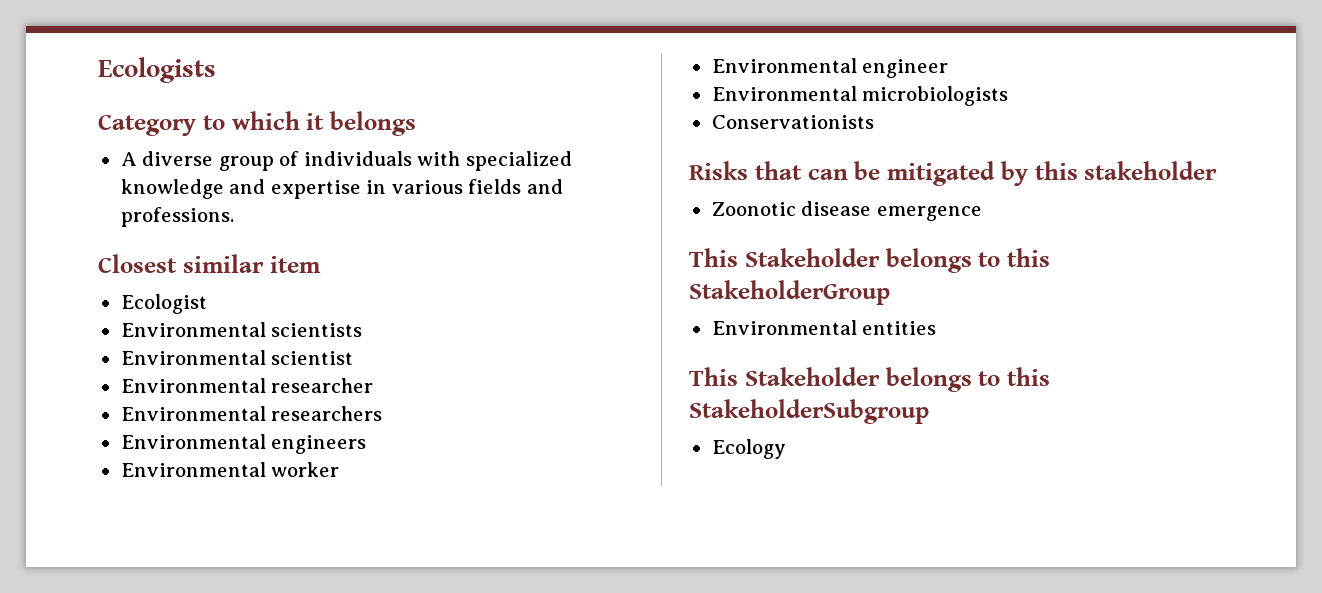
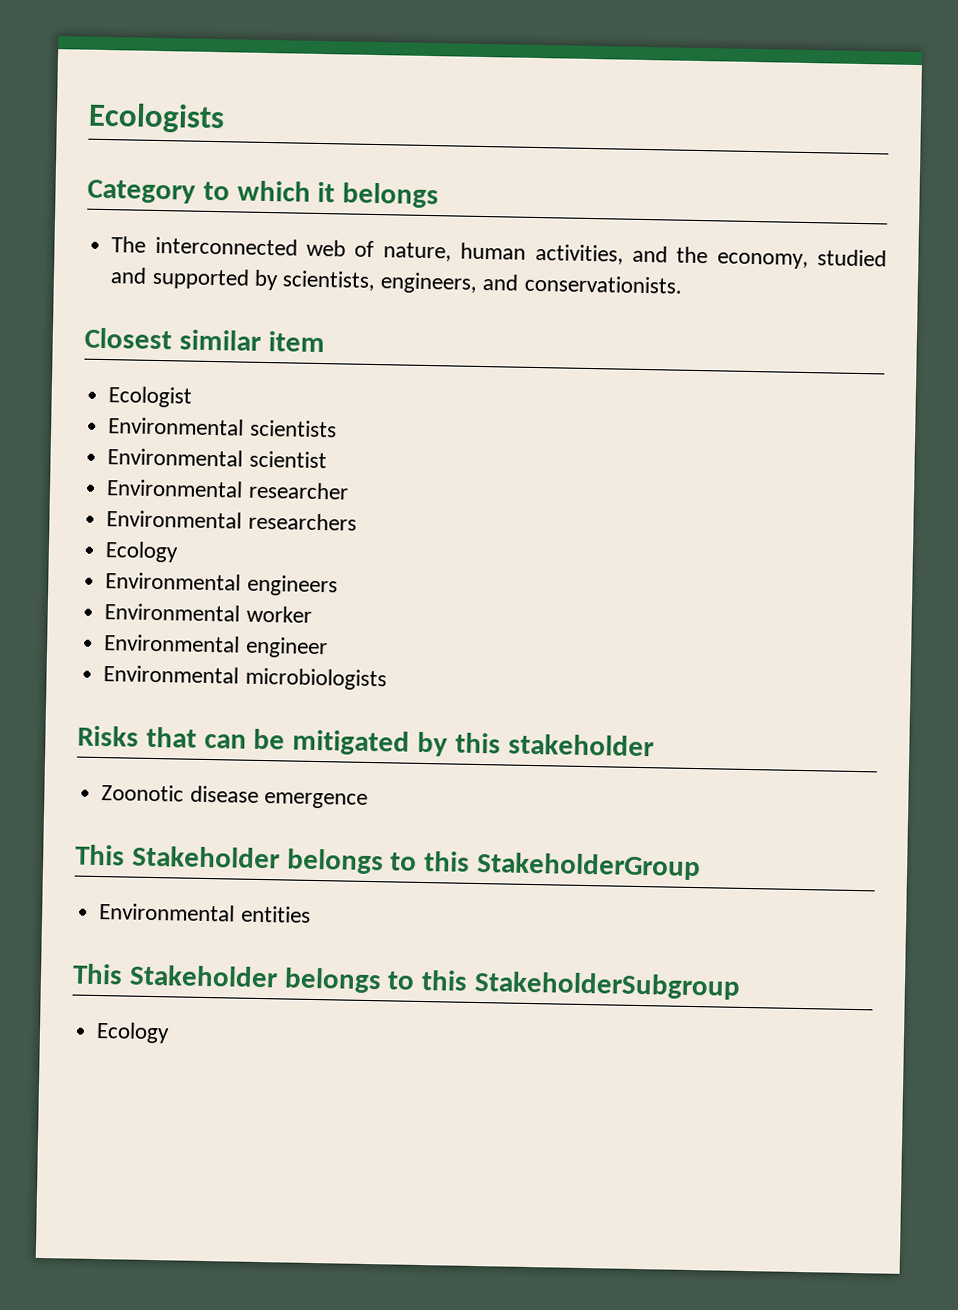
- A diverse group of individuals with specialized knowledge and expertise in various fields and professions.
+ The interconnected web of nature, human activities, and the economy, studied and supported by scientists, engineers, and conservationists.
  Environmental researchers
+ Ecology
- Conservationists

